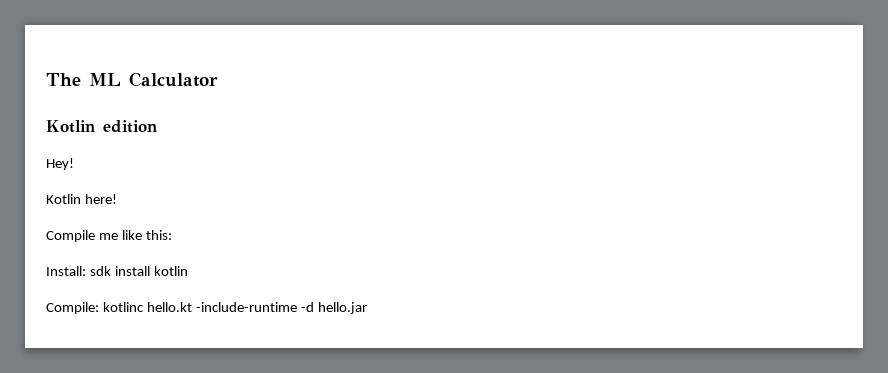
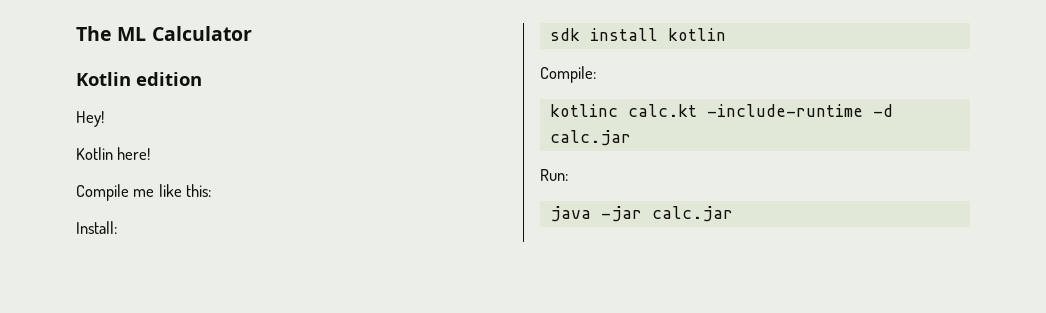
- Install: sdk install kotlin
+ Install:
+ sdk install kotlin
- Compile: kotlinc hello.kt -include-runtime -d hello.jar
+ Compile:
+ kotlinc calc.kt -include-runtime -d calc.jar
+ Run:
+ java -jar calc.jar

